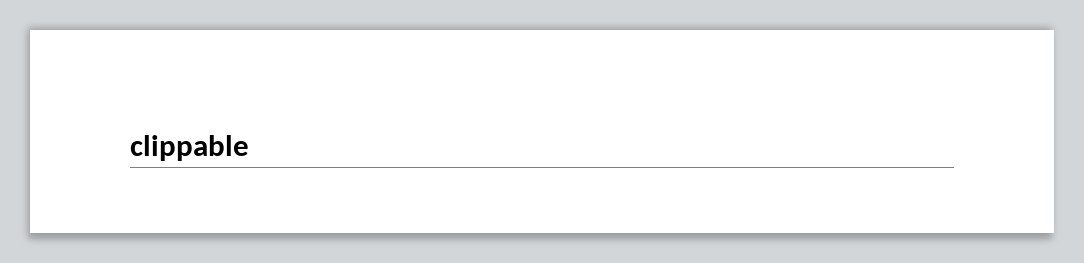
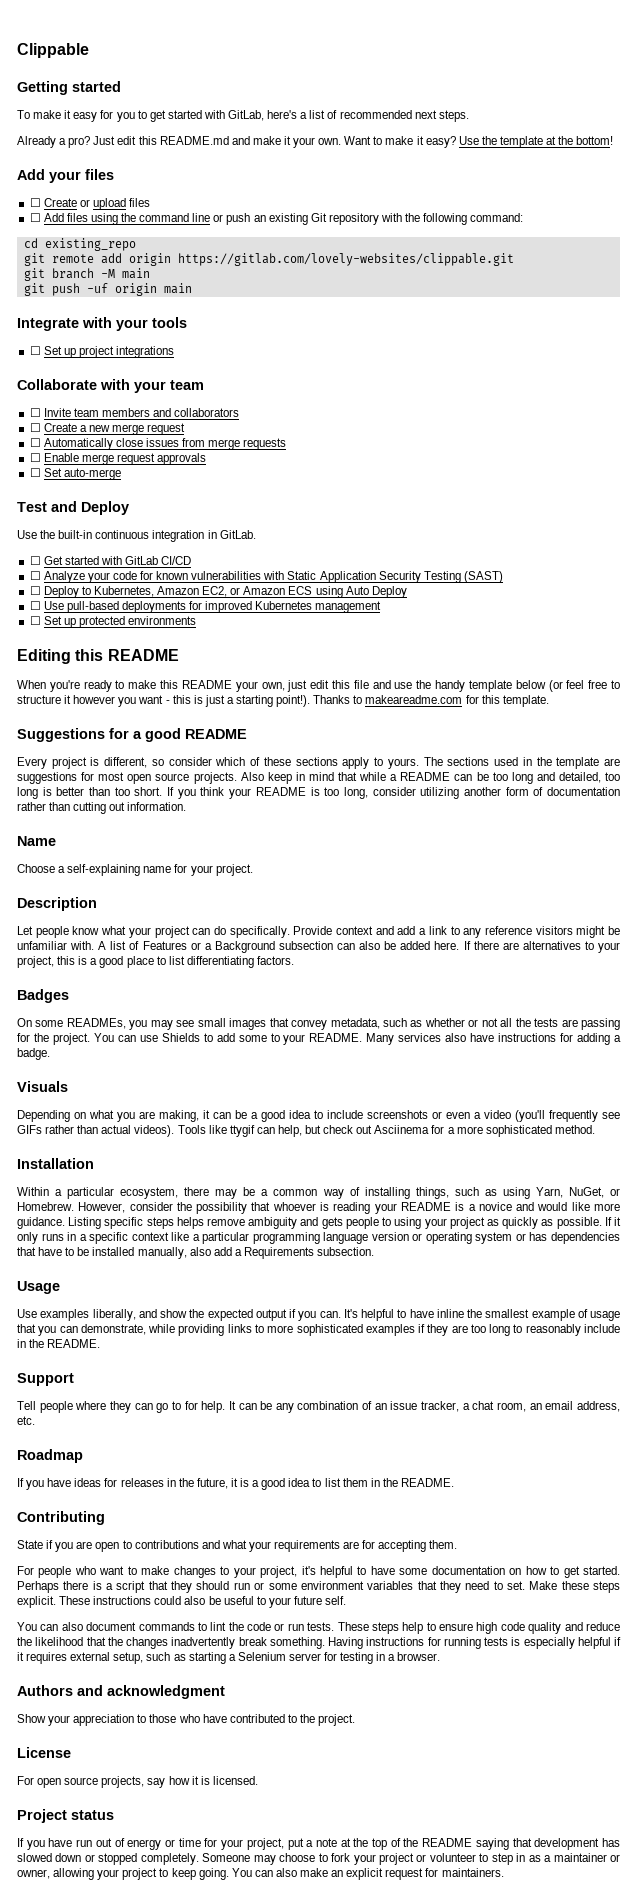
- clippable
+ Clippable
+ Getting started
+ To make it easy for you to get started with GitLab, here's a list of recommended next steps.
+ Already a pro? Just edit this README.md and make it your own. Want to make it easy? Use the template at the bottom!
+ Add your files
+ ☐ Create or upload files
+ ☐ Add files using the command line or push an existing Git repository with the following command:
+ cd existing_repo
+ git remote add origin https://gitlab.com/lovely-websites/clippable.git
+ git branch -M main
+ git push -uf origin main
+ Integrate with your tools
+ ☐ Set up project integrations
+ Collaborate with your team
+ ☐ Invite team members and collaborators
+ ☐ Create a new merge request
+ ☐ Automatically close issues from merge requests
+ ☐ Enable merge request approvals
+ ☐ Set auto-merge
+ Test and Deploy
+ Use the built-in continuous integration in GitLab.
+ ☐ Get started with GitLab CI/CD
+ ☐ Analyze your code for known vulnerabilities with Static Application Security Testing (SAST)
+ ☐ Deploy to Kubernetes, Amazon EC2, or Amazon ECS using Auto Deploy
+ ☐ Use pull-based deployments for improved Kubernetes management
+ ☐ Set up protected environments
+ Editing this README
+ When you're ready to make this README your own, just edit this file and use the handy template below (or feel free to structure it however you want - this is just a starting point!). Thanks to makeareadme.com for this template.
+ Suggestions for a good README
+ Every project is different, so consider which of these sections apply to yours. The sections used in the template are suggestions for most open source projects. Also keep in mind that while a README can be too long and detailed, too long is better than too short. If you think your README is too long, consider utilizing another form of documentation rather than cutting out information.
+ Name
+ Choose a self-explaining name for your project.
+ Description
+ Let people know what your project can do specifically. Provide context and add a link to any reference visitors might be unfamiliar with. A list of Features or a Background subsection can also be added here. If there are alternatives to your project, this is a good place to list differentiating factors.
+ Badges
+ On some READMEs, you may see small images that convey metadata, such as whether or not all the tests are passing for the project. You can use Shields to add some to your README. Many services also have instructions for adding a badge.
+ Visuals
+ Depending on what you are making, it can be a good idea to include screenshots or even a video (you'll frequently see GIFs rather than actual videos). Tools like ttygif can help, but check out Asciinema for a more sophisticated method.
+ Installation
+ Within a particular ecosystem, there may be a common way of installing things, such as using Yarn, NuGet, or Homebrew. However, consider the possibility that whoever is reading your README is a novice and would like more guidance. Listing specific steps helps remove ambiguity and gets people to using your project as quickly as possible. If it only runs in a specific context like a particular programming language version or operating system or has dependencies that have to be installed manually, also add a Requirements subsection.
+ Usage
+ Use examples liberally, and show the expected output if you can. It's helpful to have inline the smallest example of usage that you can demonstrate, while providing links to more sophisticated examples if they are too long to reasonably include in the README.
+ Support
+ Tell people where they can go to for help. It can be any combination of an issue tracker, a chat room, an email address, etc.
+ Roadmap
+ If you have ideas for releases in the future, it is a good idea to list them in the README.
+ Contributing
+ State if you are open to contributions and what your requirements are for accepting them.
+ For people who want to make changes to your project, it's helpful to have some documentation on how to get started. Perhaps there is a script that they should run or some environment variables that they need to set. Make these steps explicit. These instructions could also be useful to your future self.
+ You can also document commands to lint the code or run tests. These steps help to ensure high code quality and reduce the likelihood that the changes inadvertently break something. Having instructions for running tests is especially helpful if it requires external setup, such as starting a Selenium server for testing in a browser.
+ Authors and acknowledgment
+ Show your appreciation to those who have contributed to the project.
+ License
+ For open source projects, say how it is licensed.
+ Project status
+ If you have run out of energy or time for your project, put a note at the top of the README saying that development has slowed down or stopped completely. Someone may choose to fork your project or volunteer to step in as a maintainer or owner, allowing your project to keep going. You can also make an explicit request for maintainers.

